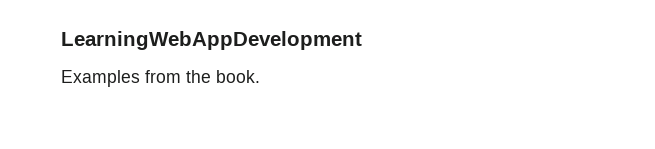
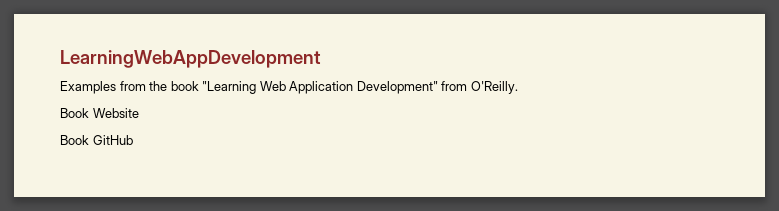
- Examples from the book.
+ Examples from the book "Learning Web Application Development" from O'Reilly.
+ Book Website
+ Вook GitHub

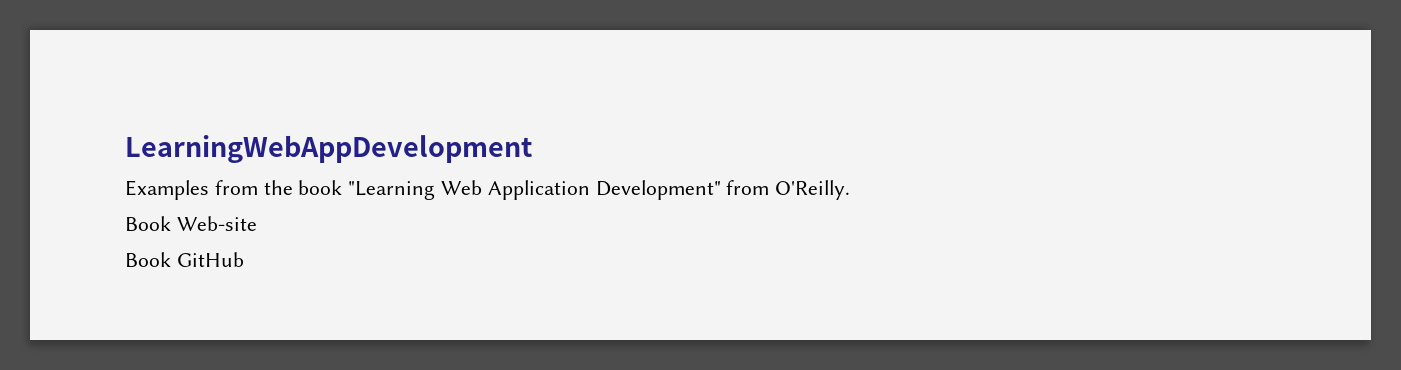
- Book Website
+ Book Web-site

